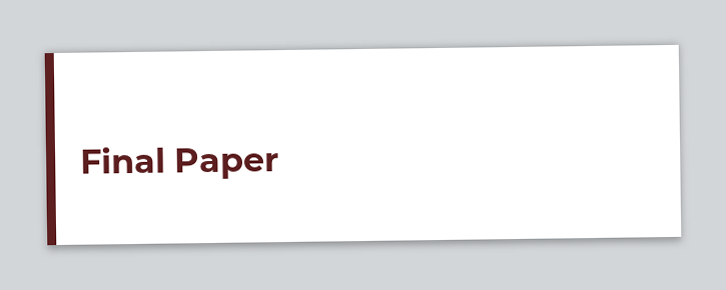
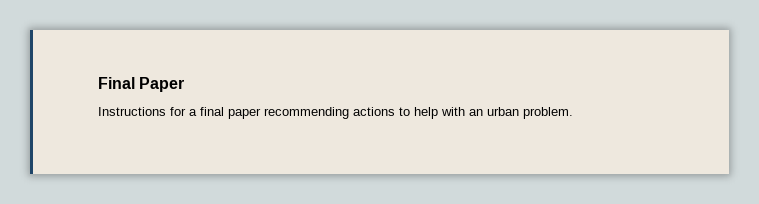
+ Instructions for a final paper recommending actions to help with an urban problem.

